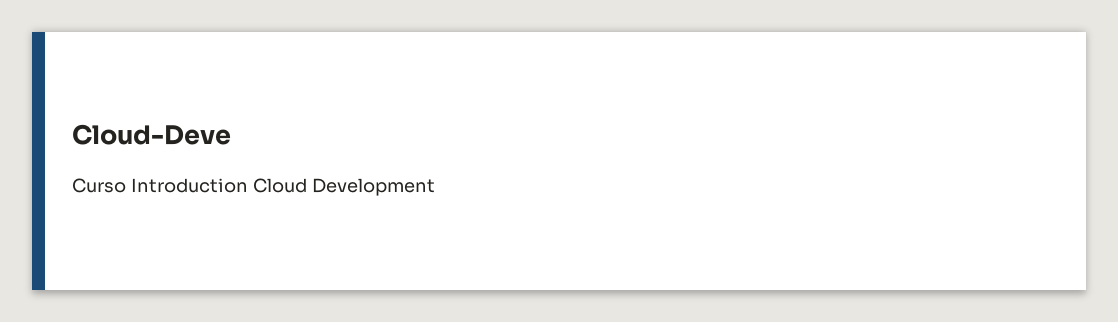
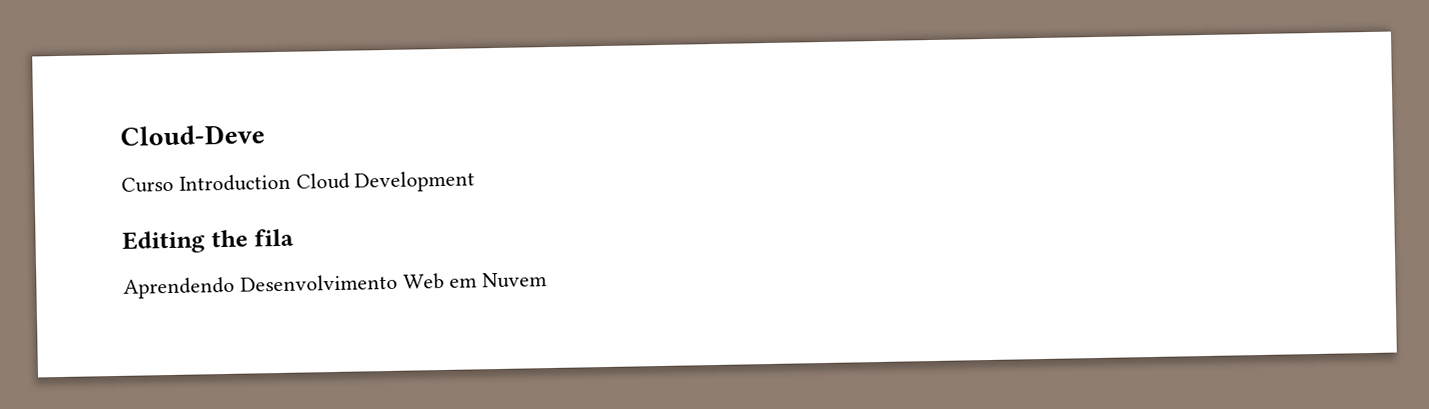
+ Editing the fila
+ Aprendendo Desenvolvimento Web em Nuvem

